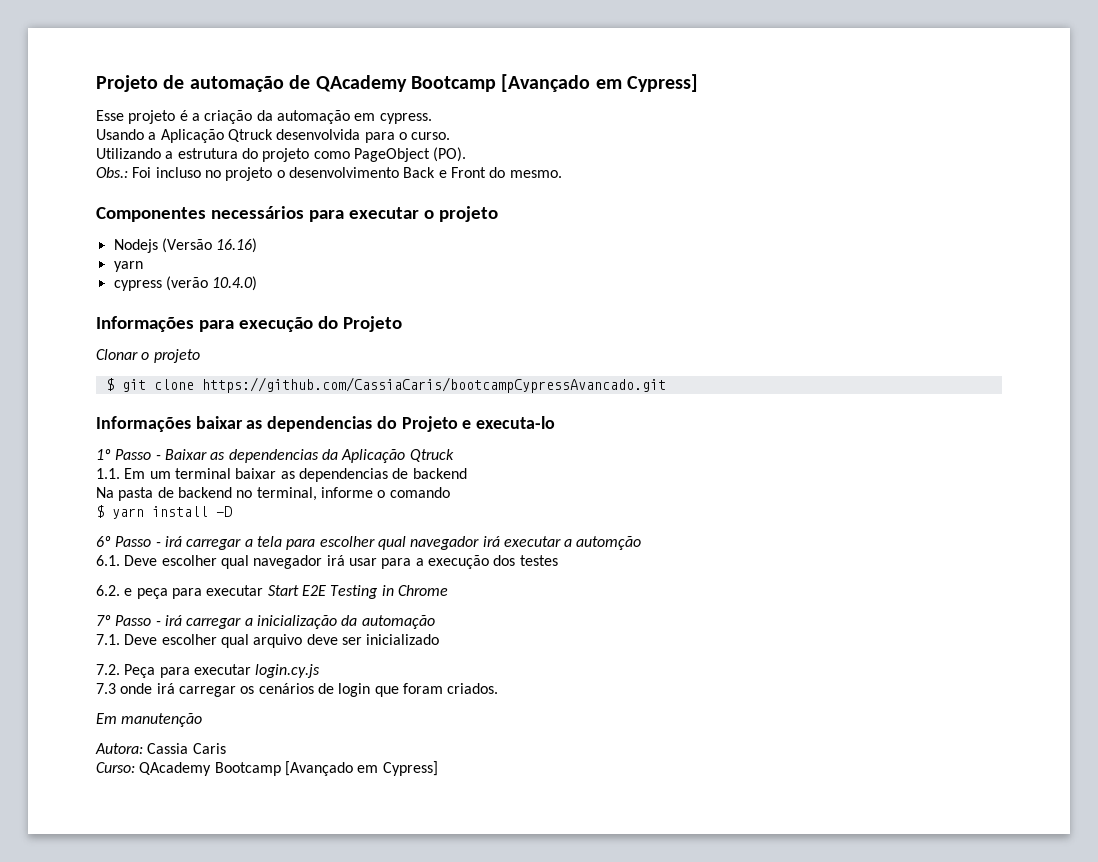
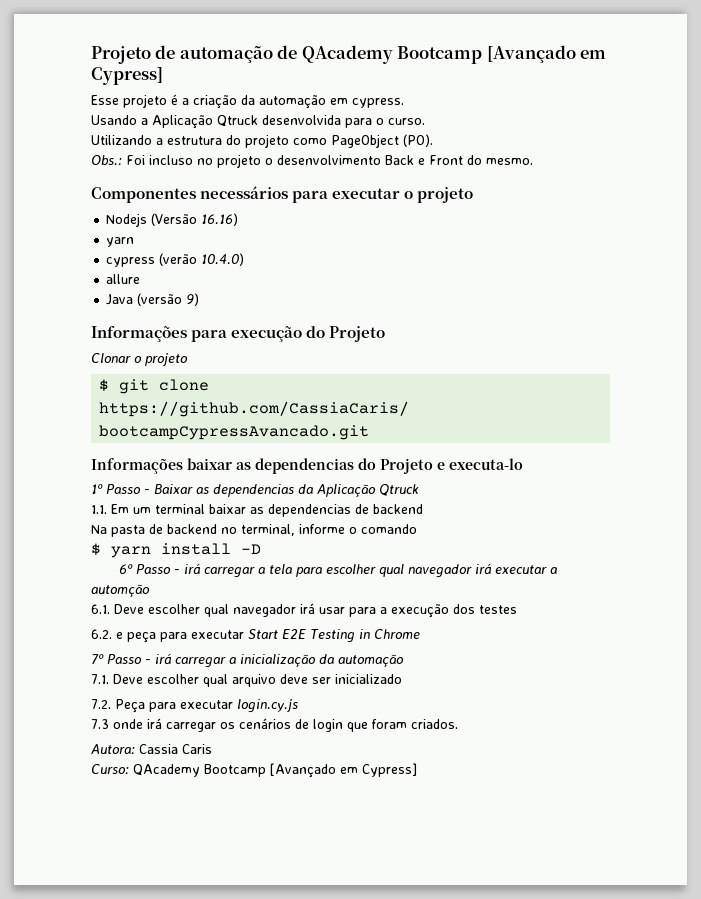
+ allure
+ Java (versão 9)
- Em manutenção

